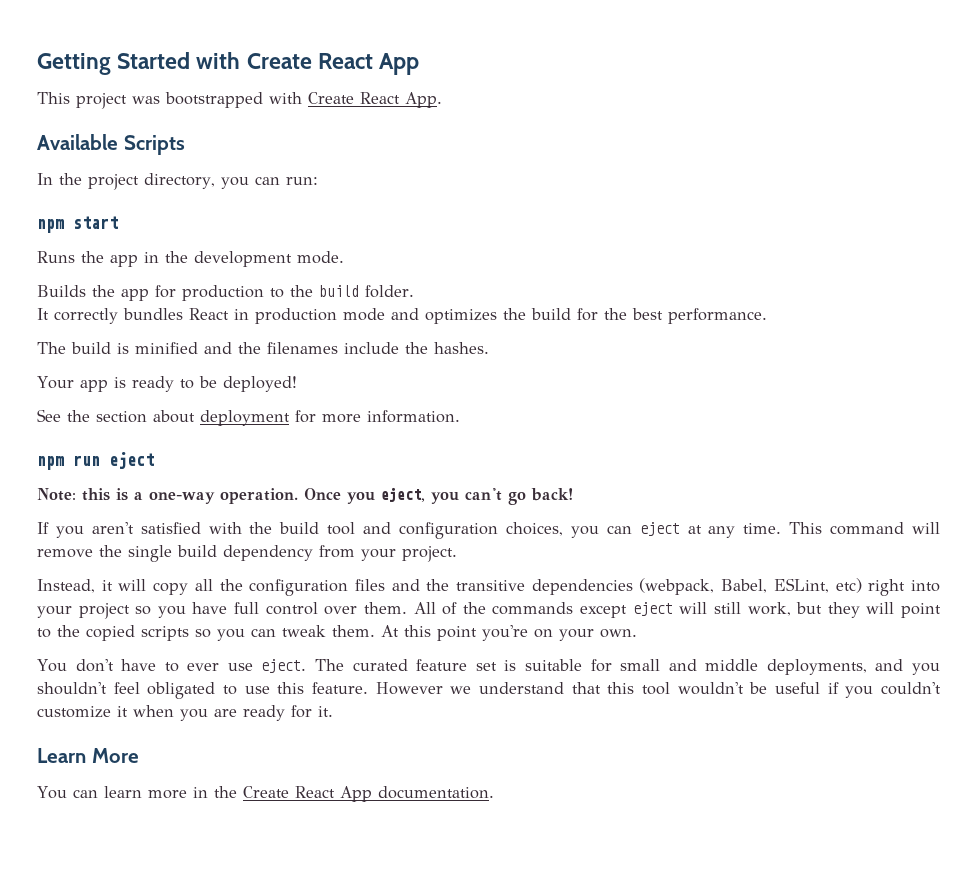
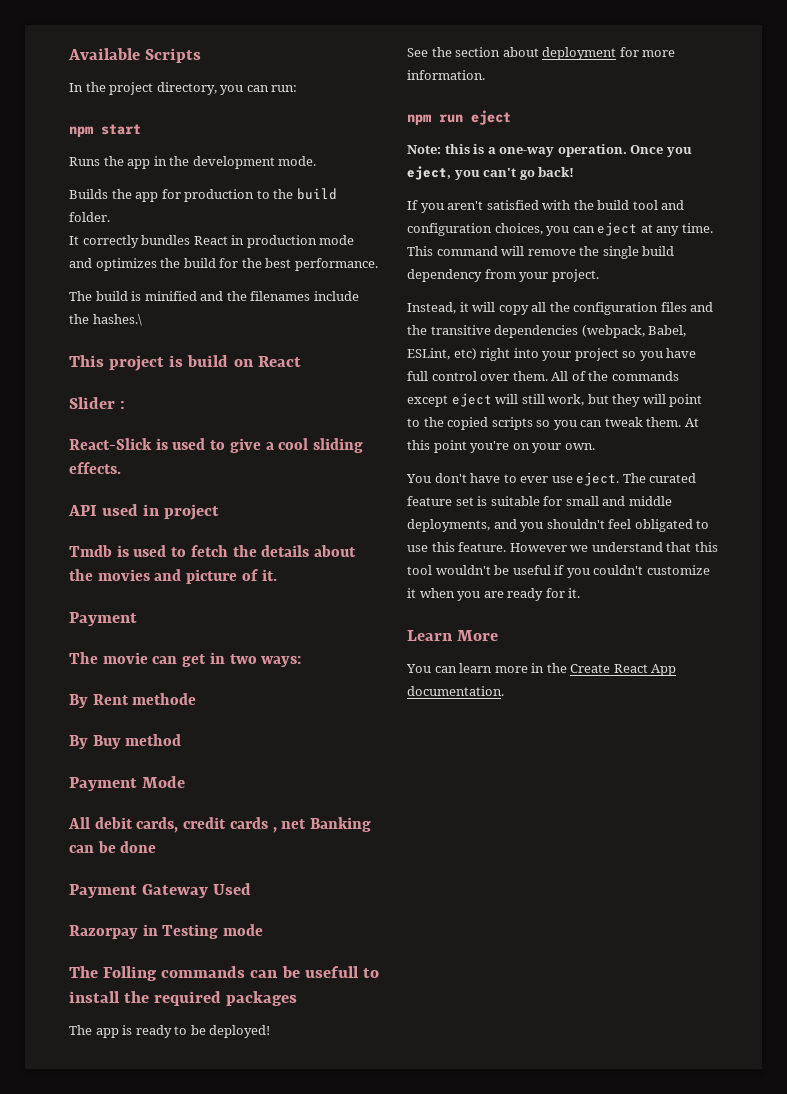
- Getting Started with Create React App
- This project was bootstrapped with Create React App.
- The build is minified and the filenames include the hashes.
- Your app is ready to be deployed!
+ The build is minified and the filenames include the hashes.\
+ This project is build on React
+ Slider :
+ React-Slick is used to give a cool sliding effects.
+ API used in project
+ Tmdb is used to fetch the details about the movies and picture of it.
+ Payment
+ The movie can get in two ways:
+ By Rent methode
+ By Buy method
+ Payment Mode
+ All debit cards, credit cards , net Banking can be done
+ Payment Gateway Used
+ Razorpay in Testing mode
+ The Folling commands can be usefull to install the required packages
+ The app is ready to be deployed!

